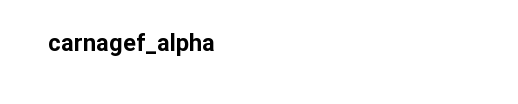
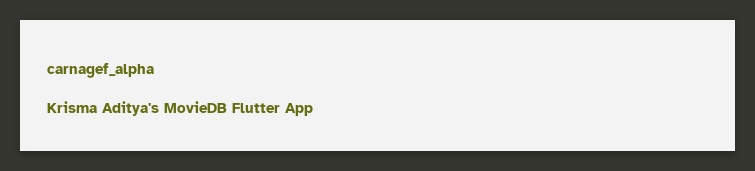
+ Krisma Aditya's MovieDB Flutter App

